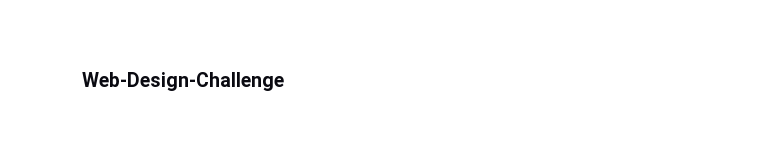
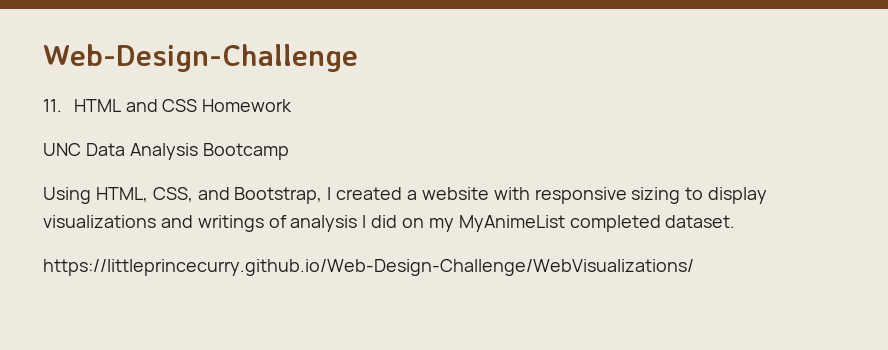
+ 11. HTML and CSS Homework
+ UNC Data Analysis Bootcamp
+ Using HTML, CSS, and Bootstrap, I created a website with responsive sizing to display visualizations and writings of analysis I did on my MyAnimeList completed dataset.
+ https://littleprincecurry.github.io/Web-Design-Challenge/WebVisualizations/

